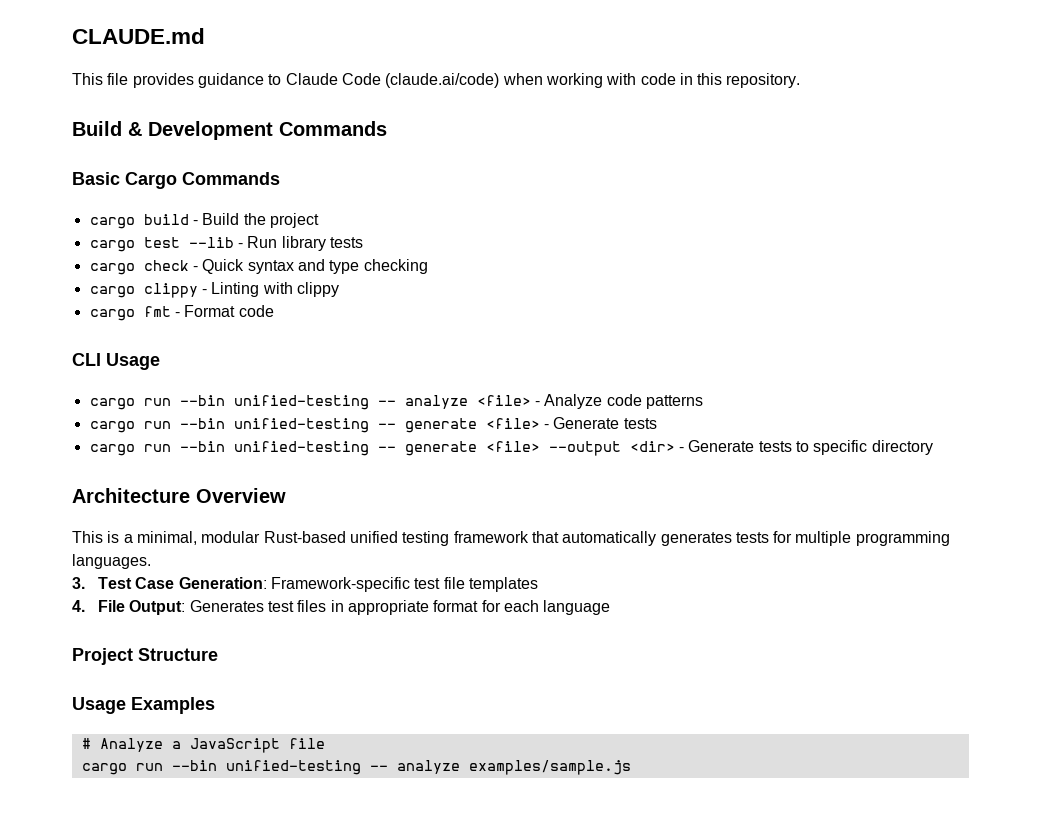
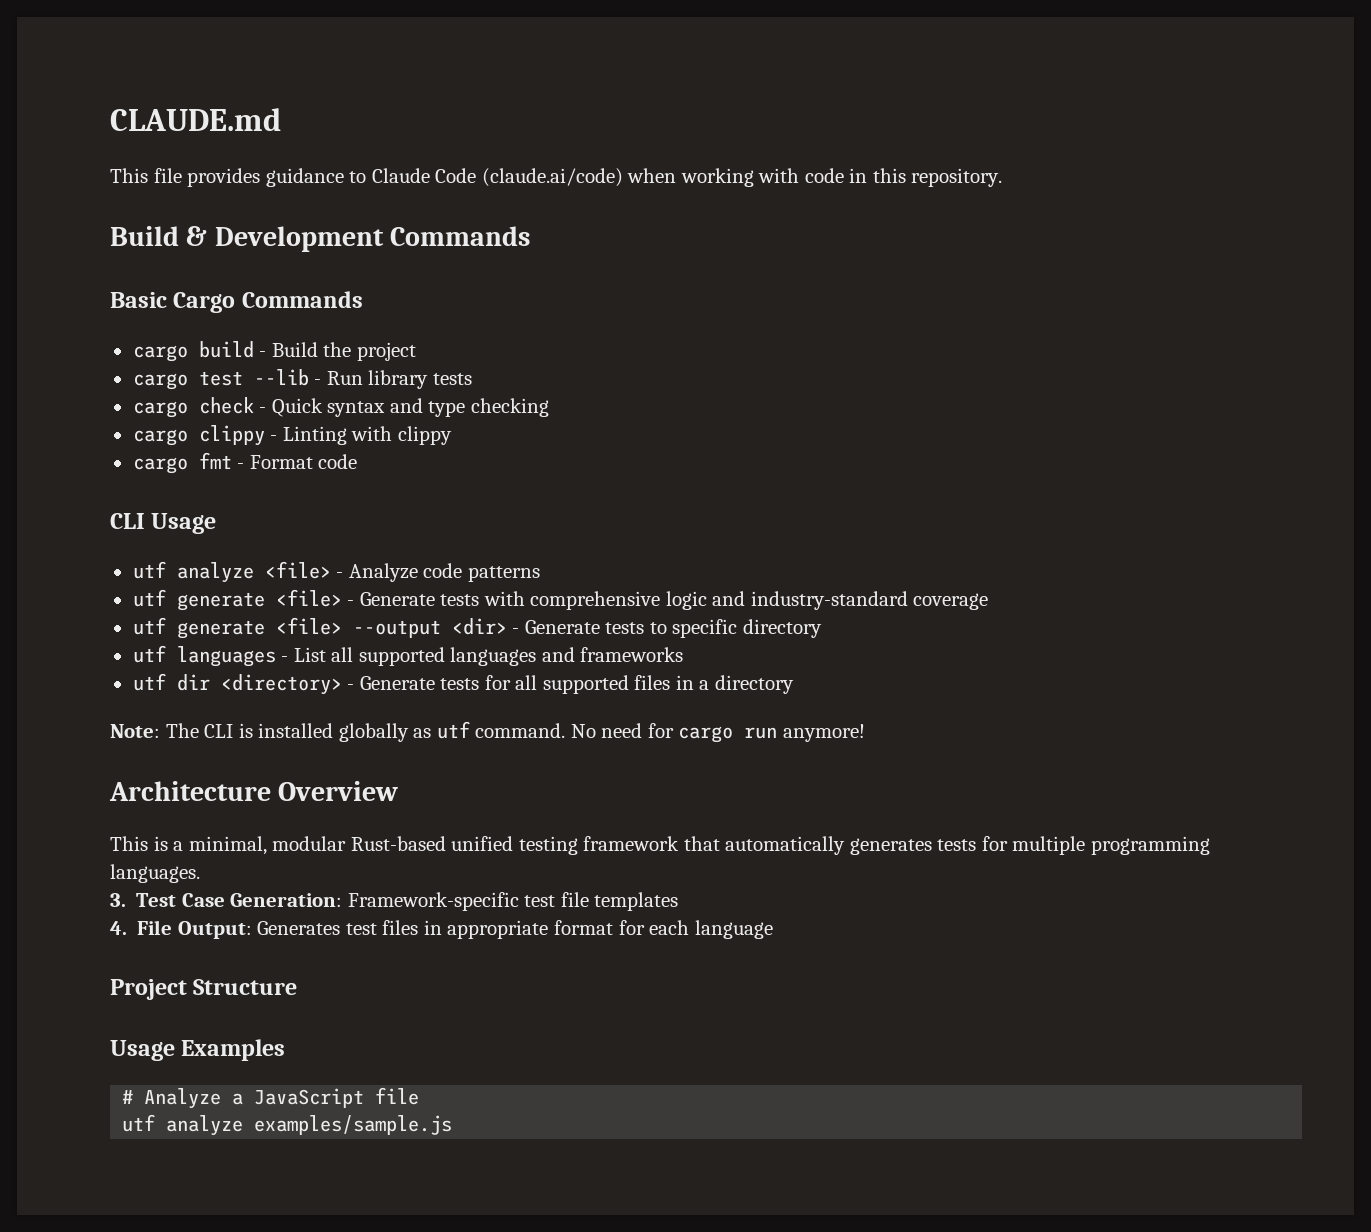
- cargo run --bin unified-testing -- analyze <file> - Analyze code patterns
+ utf analyze <file> - Analyze code patterns
- cargo run --bin unified-testing -- generate <file> - Generate tests
- cargo run --bin unified-testing -- generate <file> --output <dir> - Generate tests to specific directory
+ utf generate <file> - Generate tests with comprehensive logic and industry-standard coverage
+ utf generate <file> --output <dir> - Generate tests to specific directory
+ utf languages - List all supported languages and frameworks
+ utf dir <directory> - Generate tests for all supported files in a directory
+ Note: The CLI is installed globally as utf command. No need for cargo run anymore!
- cargo run --bin unified-testing -- analyze examples/sample.js
+ utf analyze examples/sample.js

